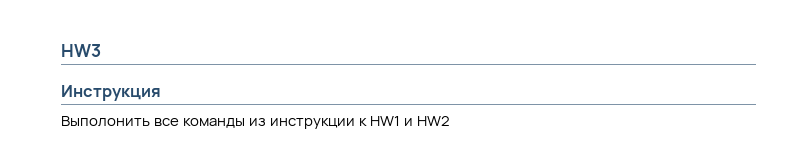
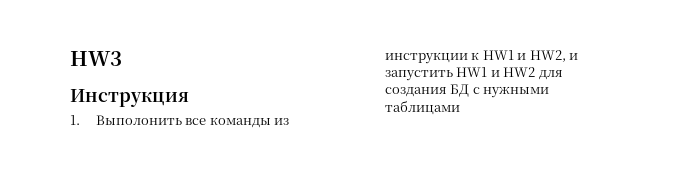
- Выполонить все команды из инструкции к HW1 и HW2
+ 1. Выполонить все команды из инструкции к HW1 и HW2, и запустить HW1 и HW2 для создания БД с нужными таблицами

